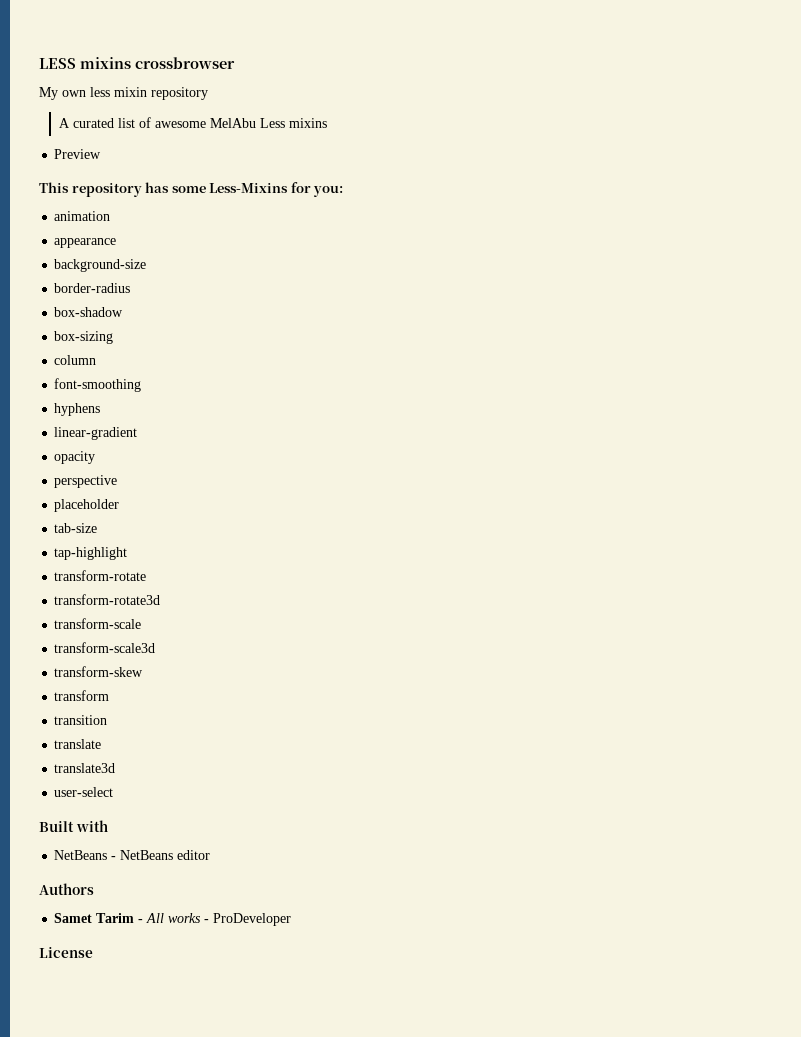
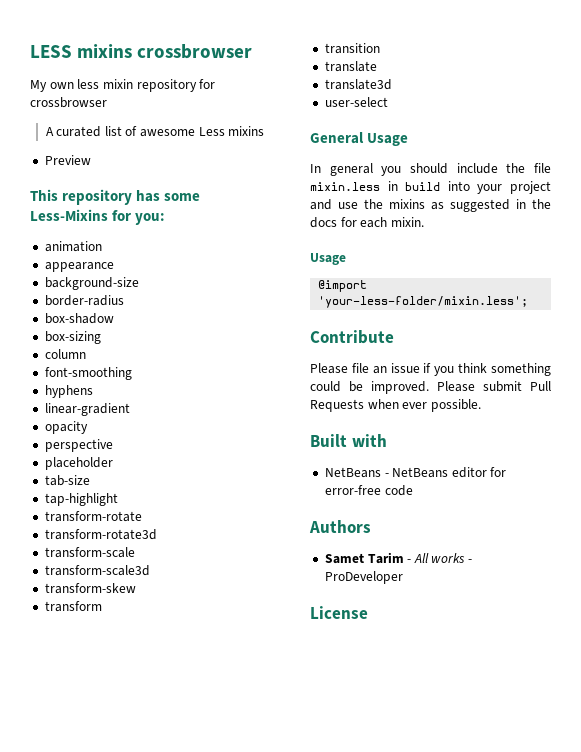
- My own less mixin repository
+ My own less mixin repository for crossbrowser
- A curated list of awesome MelAbu Less mixins
+ A curated list of awesome Less mixins
+ General Usage
+ In general you should include the file mixin.less in build into your project and use the mixins as suggested in the docs for each mixin.
+ Usage
+ @import 'your-less-folder/mixin.less';
+ Contribute
+ Please file an issue if you think something could be improved. Please submit Pull Requests when ever possible.
- NetBeans - NetBeans editor
+ NetBeans - NetBeans editor for error-free code

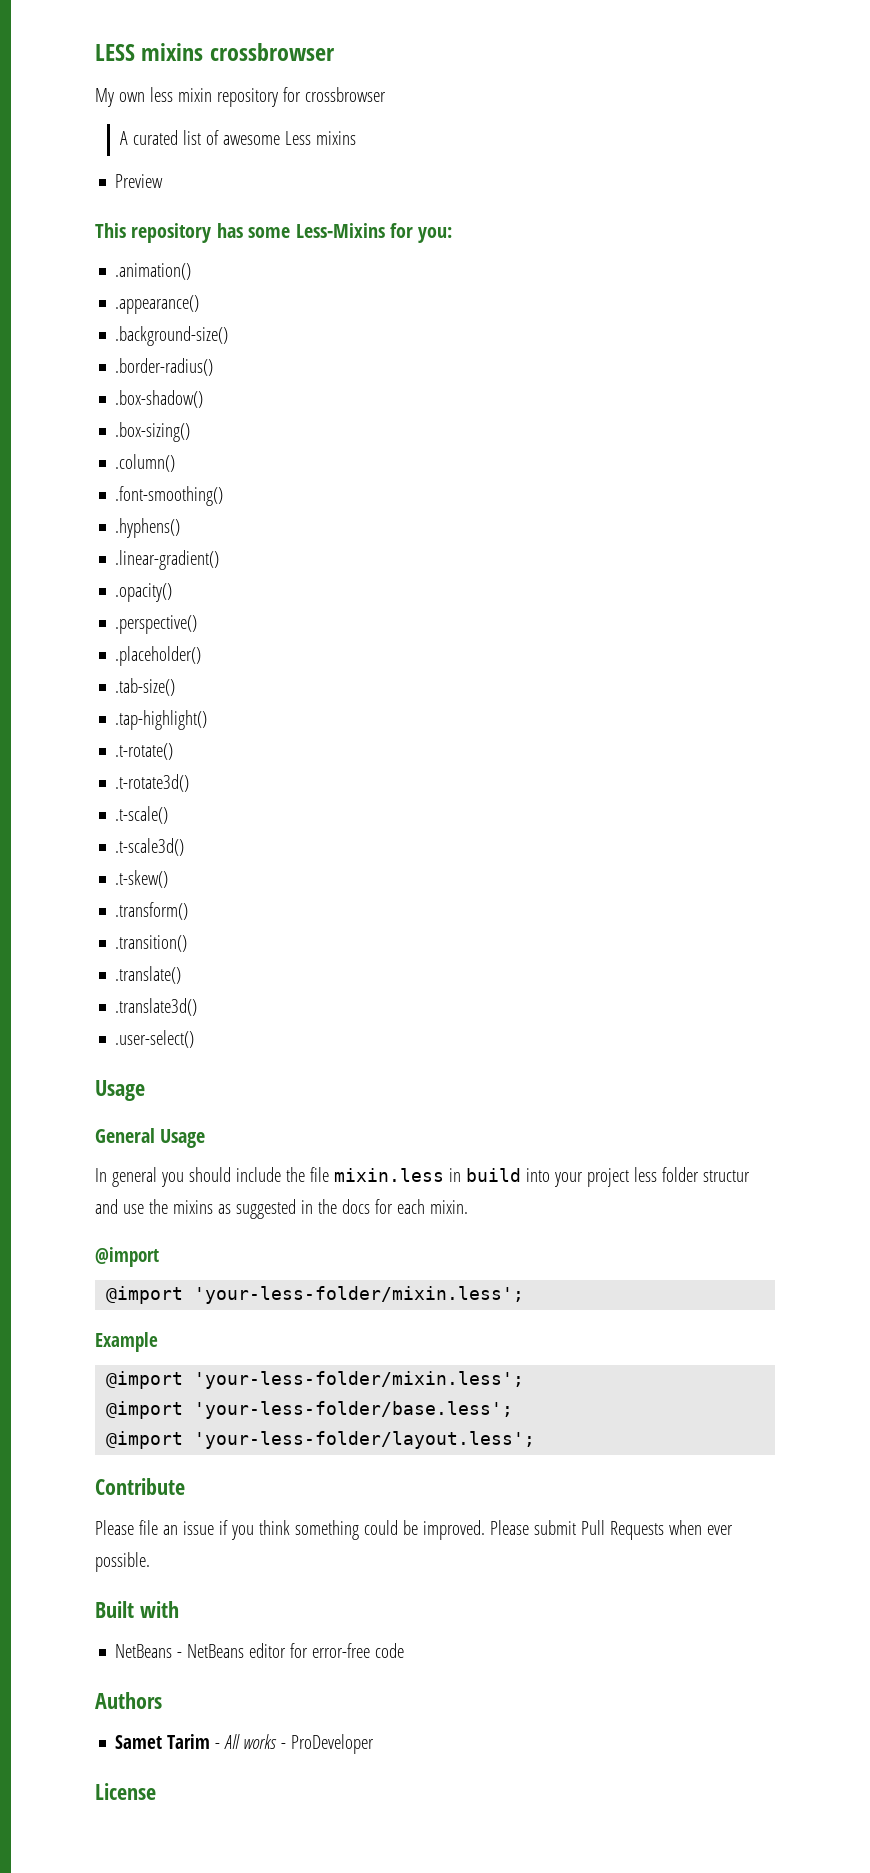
- animation
- appearance
- background-size
- border-radius
- box-shadow
- box-sizing
- column
- font-smoothing
- hyphens
- linear-gradient
- opacity
- perspective
- placeholder
- tab-size
- tap-highlight
- transform-rotate
- transform-rotate3d
- transform-scale
- transform-scale3d
- transform-skew
- transform
- transition
- translate
- translate3d
- user-select
+ .animation()
+ .appearance()
+ .background-size()
+ .border-radius()
+ .box-shadow()
+ .box-sizing()
+ .column()
+ .font-smoothing()
+ .hyphens()
+ .linear-gradient()
+ .opacity()
+ .perspective()
+ .placeholder()
+ .tab-size()
+ .tap-highlight()
+ .t-rotate()
+ .t-rotate3d()
+ .t-scale()
+ .t-scale3d()
+ .t-skew()
+ .transform()
+ .transition()
+ .translate()
+ .translate3d()
+ .user-select()
+ Usage
- In general you should include the file mixin.less in build into your project and use the mixins as suggested in the docs for each mixin.
- Usage
+ In general you should include the file mixin.less in build into your project less folder structur and use the mixins as suggested in the docs for each mixin.
+ @import
  @import 'your-less-folder/mixin.less';
+ Example
+ @import 'your-less-folder/mixin.less';
+ @import 'your-less-folder/base.less';
+ @import 'your-less-folder/layout.less';

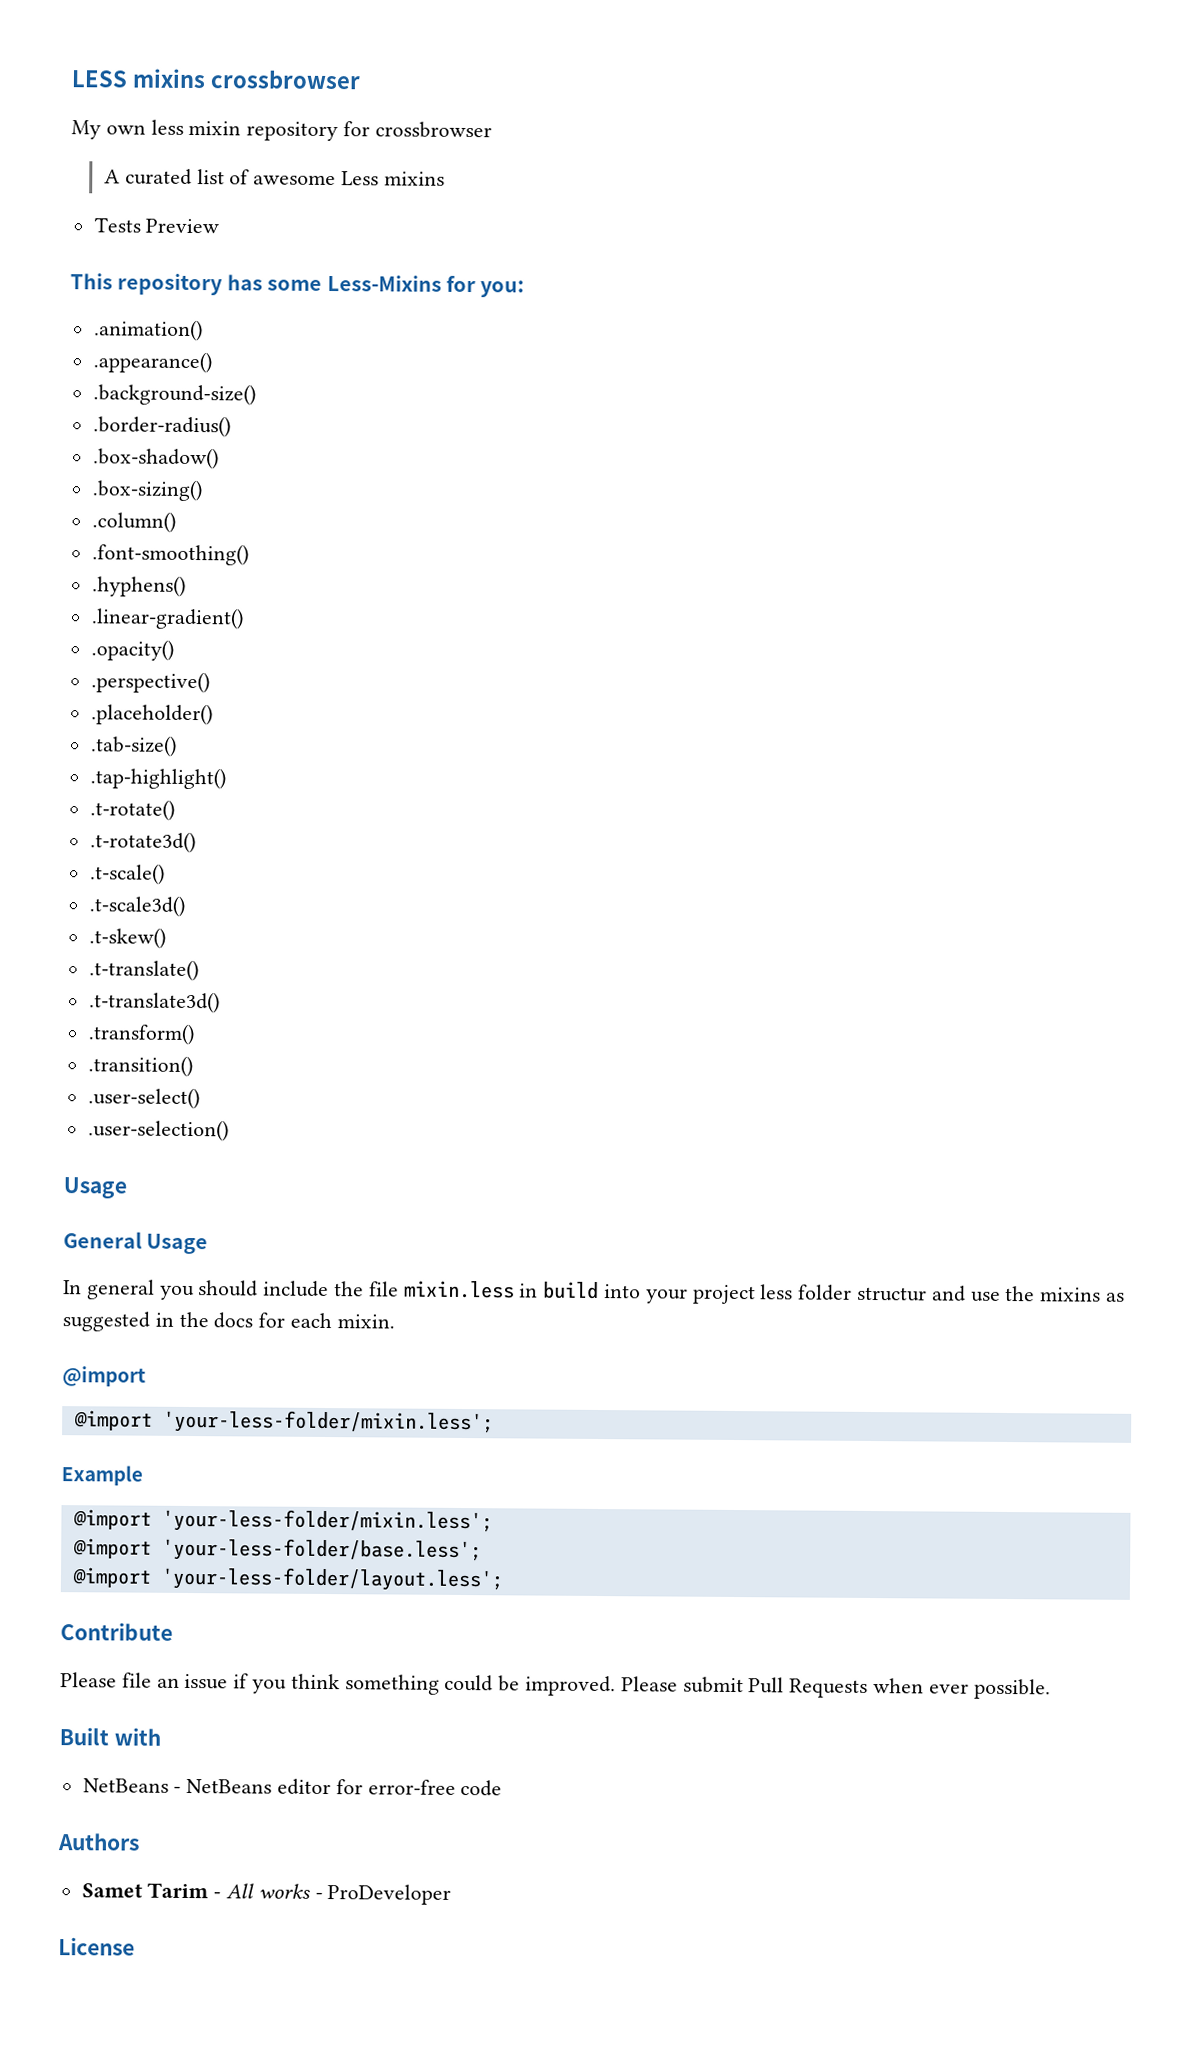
- Preview
+ Tests Preview
+ .t-translate()
+ .t-translate3d()
- .translate()
- .translate3d()
  .user-select()
+ .user-selection()

